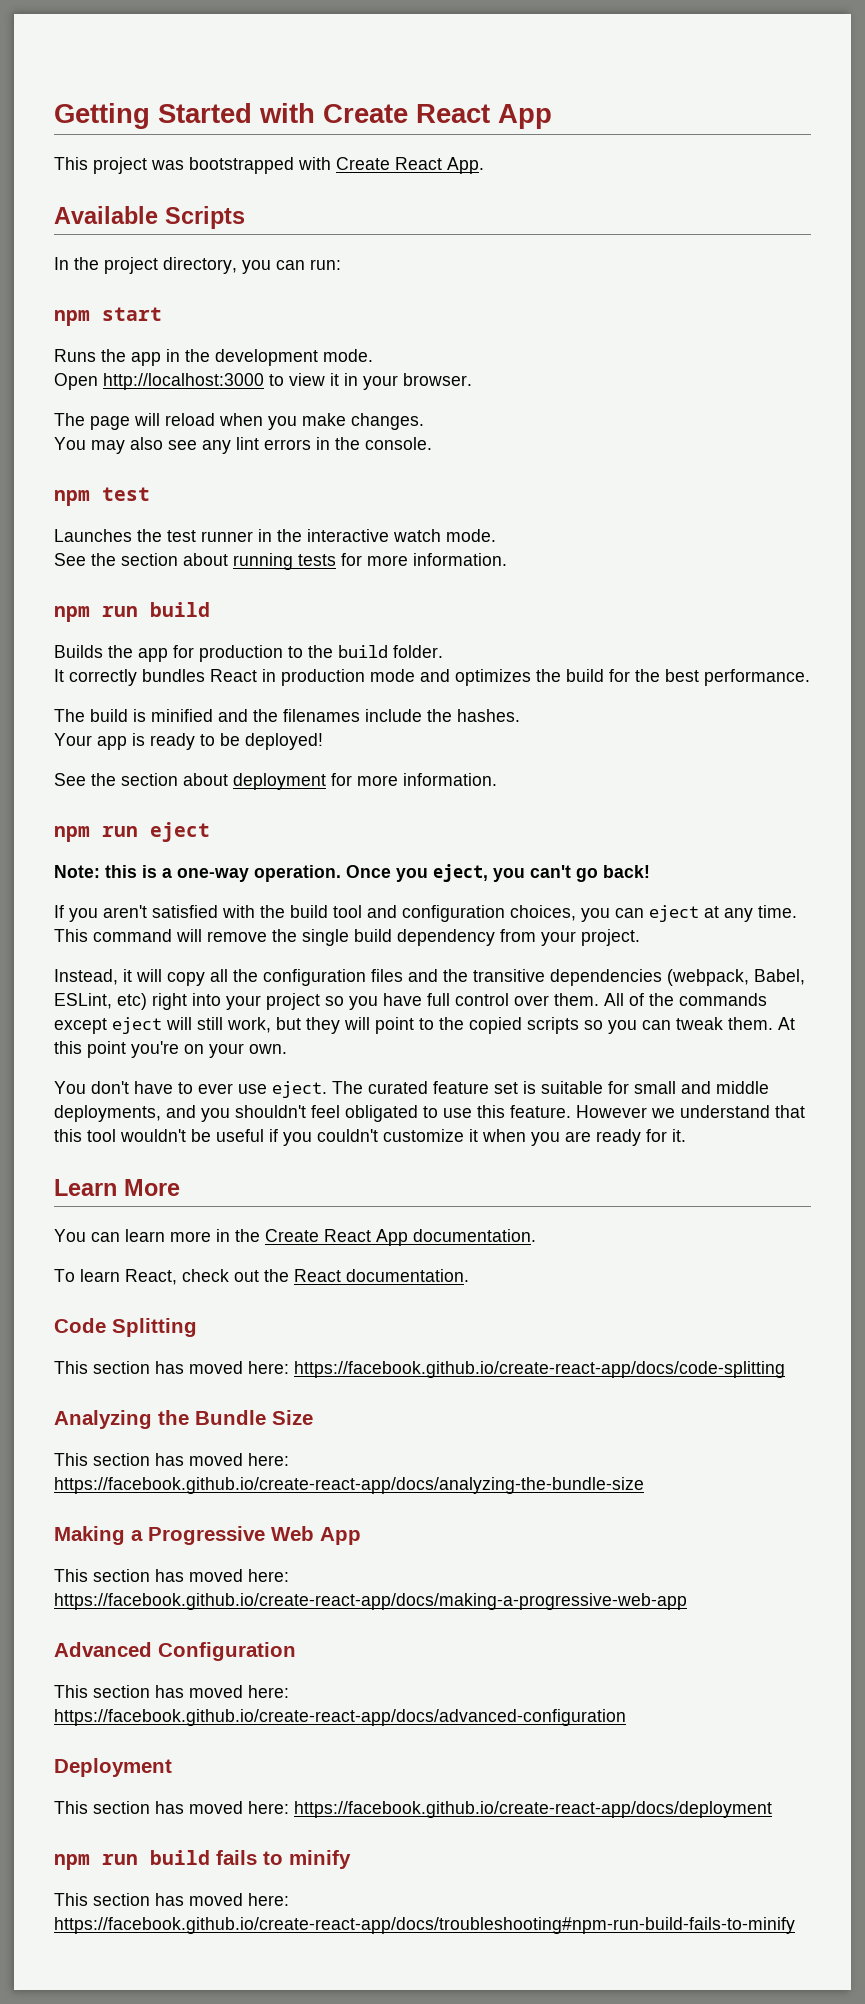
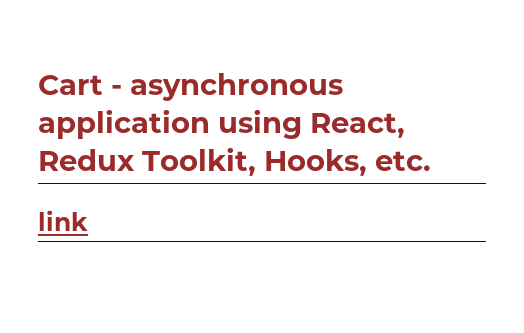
- Getting Started with Create React App
- This project was bootstrapped with Create React App.
- Available Scripts
- In the project directory, you can run:
- npm start
- Runs the app in the development mode.
- Open http://localhost:3000 to view it in your browser.
- The page will reload when you make changes.
- You may also see any lint errors in the console.
- npm test
- Launches the test runner in the interactive watch mode.
- See the section about running tests for more information.
- npm run build
- Builds the app for production to the build folder.
- It correctly bundles React in production mode and optimizes the build for the best performance.
- The build is minified and the filenames include the hashes.
- Your app is ready to be deployed!
- See the section about deployment for more information.
- npm run eject
- Note: this is a one-way operation. Once you eject, you can't go back!
- If you aren't satisfied with the build tool and configuration choices, you can eject at any time. This command will remove the single build dependency from your project.
- Instead, it will copy all the configuration files and the transitive dependencies (webpack, Babel, ESLint, etc) right into your project so you have full control over them. All of the commands except eject will still work, but they will point to the copied scripts so you can tweak them. At this point you're on your own.
- You don't have to ever use eject. The curated feature set is suitable for small and middle deployments, and you shouldn't feel obligated to use this feature. However we understand that this tool wouldn't be useful if you couldn't customize it when you are ready for it.
- Learn More
- You can learn more in the Create React App documentation.
- To learn React, check out the React documentation.
- Code Splitting
- This section has moved here: https://facebook.github.io/create-react-app/docs/code-splitting
- Analyzing the Bundle Size
- This section has moved here: https://facebook.github.io/create-react-app/docs/analyzing-the-bundle-size
- Making a Progressive Web App
- This section has moved here: https://facebook.github.io/create-react-app/docs/making-a-progressive-web-app
- Advanced Configuration
- This section has moved here: https://facebook.github.io/create-react-app/docs/advanced-configuration
- Deployment
- This section has moved here: https://facebook.github.io/create-react-app/docs/deployment
- npm run build fails to minify
- This section has moved here: https://facebook.github.io/create-react-app/docs/troubleshooting#npm-run-build-fails-to-minify
+ Cart - asynchronous application using React, Redux Toolkit, Hooks, etc.
+ link

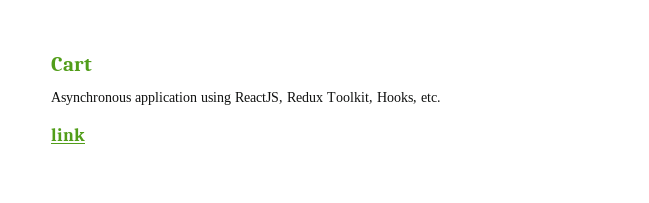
- Cart - asynchronous application using React, Redux Toolkit, Hooks, etc.
+ Cart
+ Asynchronous application using ReactJS, Redux Toolkit, Hooks, etc.

